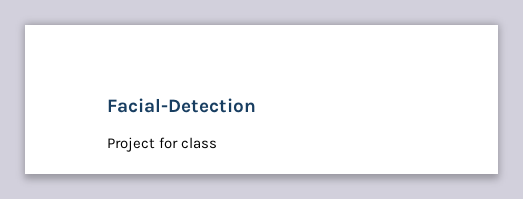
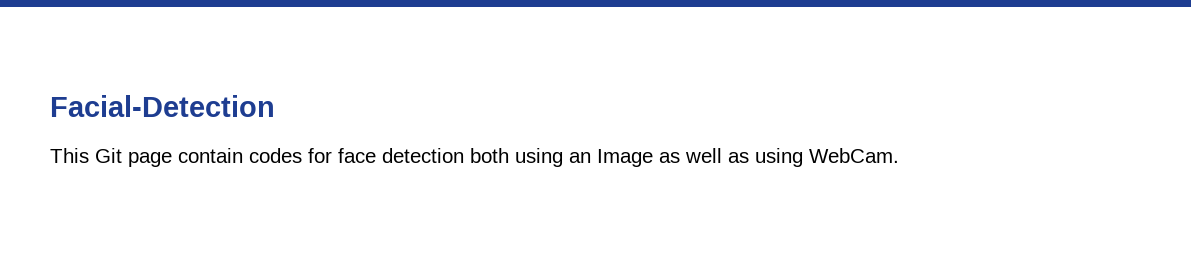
- Project for class
+ This Git page contain codes for face detection both using an Image as well as using WebCam.

